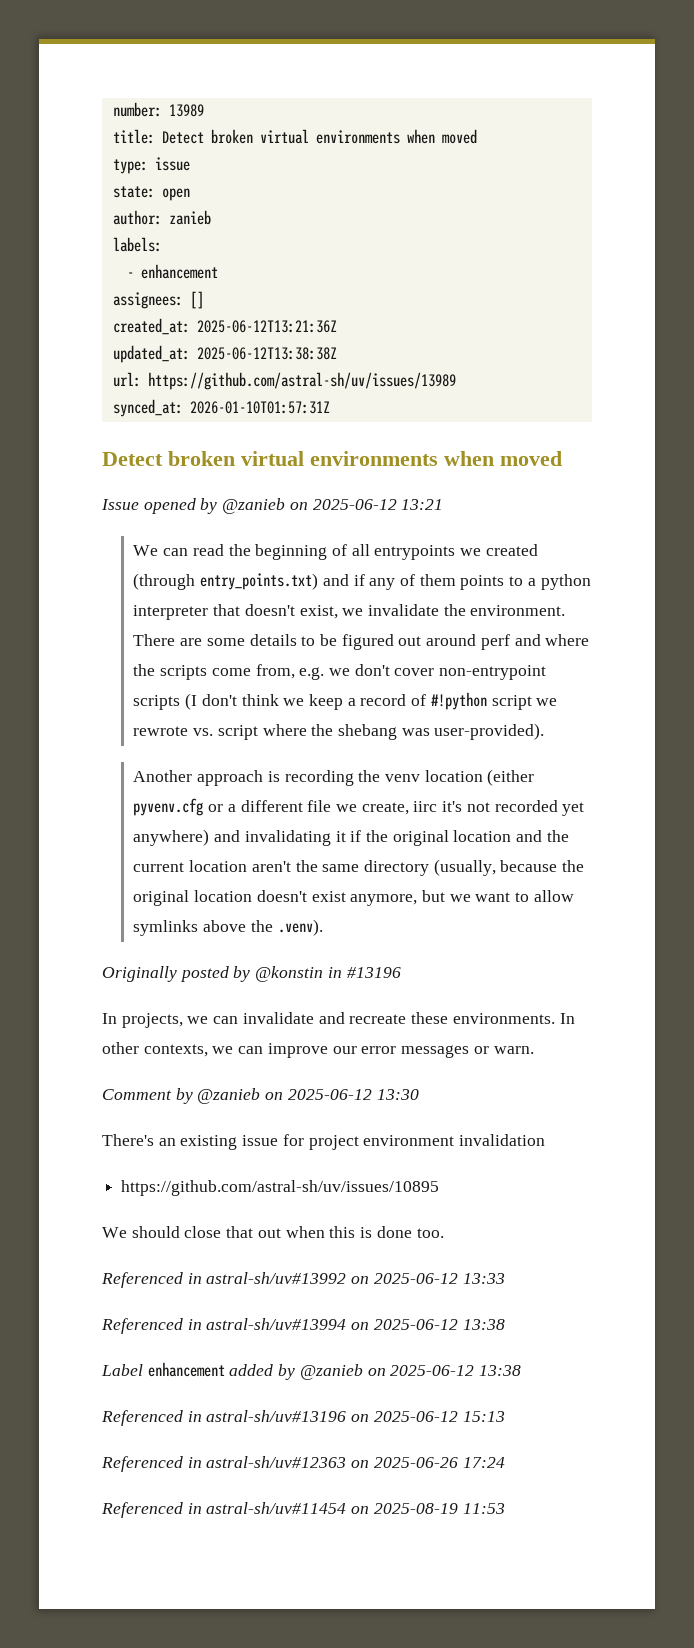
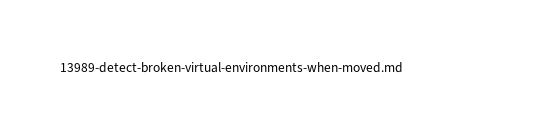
- number: 13989
- title: Detect broken virtual environments when moved
- type: issue
- state: open
- author: zanieb
- labels:
- - enhancement
- assignees: []
- created_at: 2025-06-12T13:21:36Z
- updated_at: 2025-06-12T13:38:38Z
- url: https://github.com/astral-sh/uv/issues/13989
- synced_at: 2026-01-10T01:57:31Z
- Detect broken virtual environments when moved
- Issue opened by @zanieb on 2025-06-12 13:21
- We can read the beginning of all entrypoints we created (through entry_points.txt) and if any of them points to a python interpreter that doesn't exist, we invalidate the environment. There are some details to be figured out around perf and where the scripts come from, e.g. we don't cover non-entrypoint scripts (I don't think we keep a record of #!python script we rewrote vs. script where the shebang was user-provided).
- Another approach is recording the venv location (either pyvenv.cfg or a different file we create, iirc it's not recorded yet anywhere) and invalidating it if the original location and the current location aren't the same directory (usually, because the original location doesn't exist anymore, but we want to allow symlinks above the .venv).
- Originally posted by @konstin in #13196
- In projects, we can invalidate and recreate these environments. In other contexts, we can improve our error messages or warn.
- Comment by @zanieb on 2025-06-12 13:30
- There's an existing issue for project environment invalidation
- https://github.com/astral-sh/uv/issues/10895
- We should close that out when this is done too.
- Referenced in astral-sh/uv#13992 on 2025-06-12 13:33
- Referenced in astral-sh/uv#13994 on 2025-06-12 13:38
- Label enhancement added by @zanieb on 2025-06-12 13:38
- Referenced in astral-sh/uv#13196 on 2025-06-12 15:13
- Referenced in astral-sh/uv#12363 on 2025-06-26 17:24
- Referenced in astral-sh/uv#11454 on 2025-08-19 11:53
+ 13989-detect-broken-virtual-environments-when-moved.md

